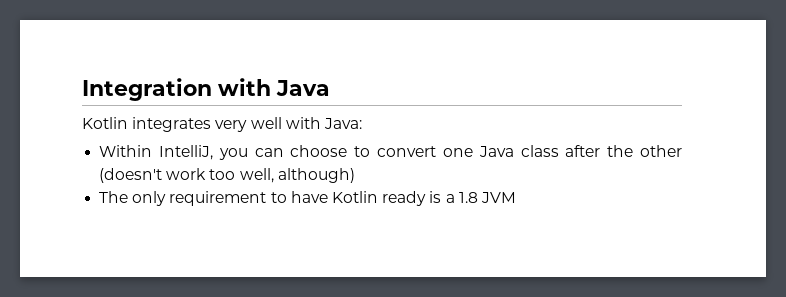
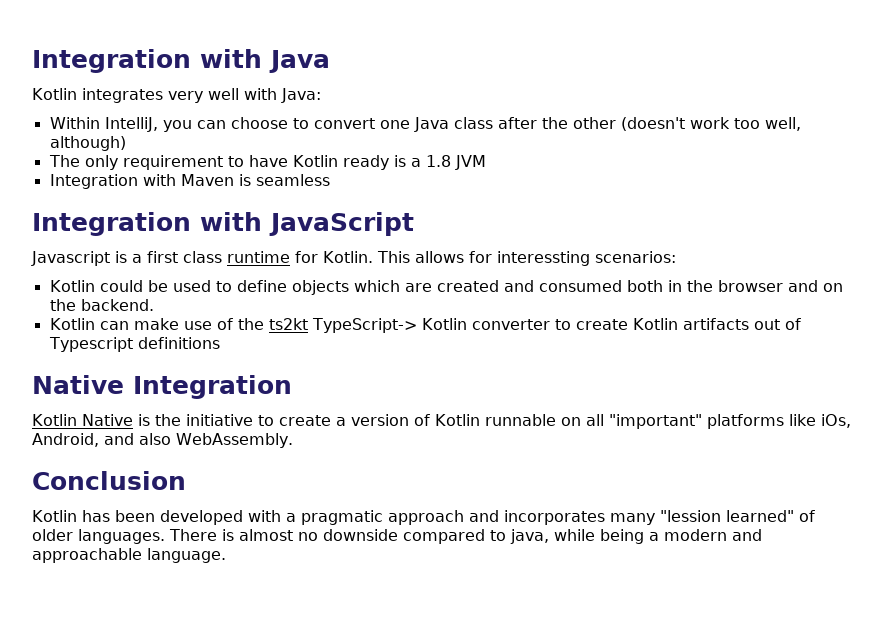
+ Integration with Maven is seamless
+ Integration with JavaScript
+ Javascript is a first class runtime for Kotlin. This allows for interessting scenarios:
+ Kotlin could be used to define objects which are created and consumed both in the browser and on the backend.
+ Kotlin can make use of the ts2kt TypeScript-> Kotlin converter to create Kotlin artifacts out of Typescript definitions
+ Native Integration
+ Kotlin Native is the initiative to create a version of Kotlin runnable on all "important" platforms like iOs, Android, and also WebAssembly.
+ Conclusion
+ Kotlin has been developed with a pragmatic approach and incorporates many "lession learned" of older languages. There is almost no downside compared to java, while being a modern and approachable language.

